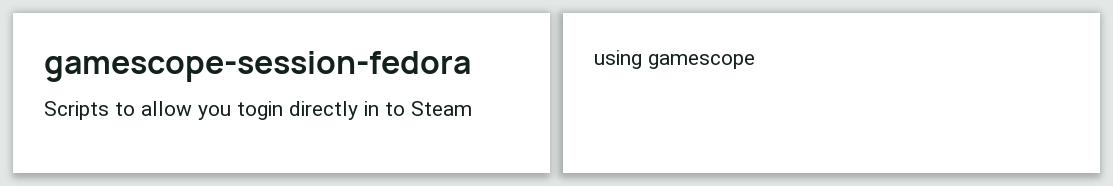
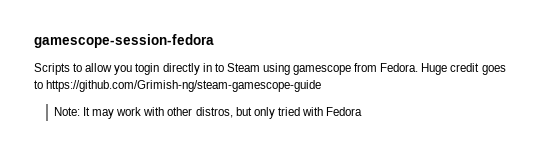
- Scripts to allow you togin directly in to Steam using gamescope
+ Scripts to allow you togin directly in to Steam using gamescope from Fedora. Huge credit goes to https://github.com/Grimish-ng/steam-gamescope-guide
+ Note: It may work with other distros, but only tried with Fedora

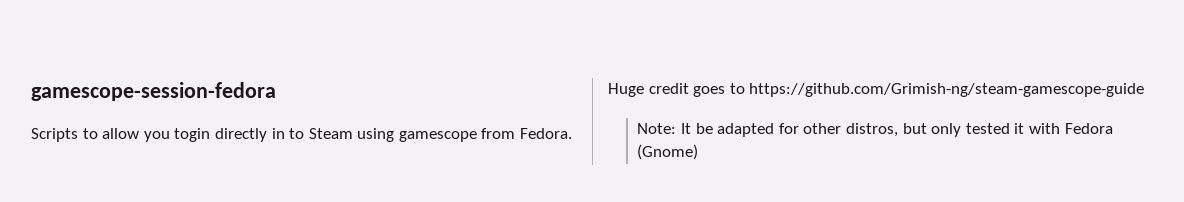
- Note: It may work with other distros, but only tried with Fedora
+ Note: It be adapted for other distros, but only tested it with Fedora (Gnome)

